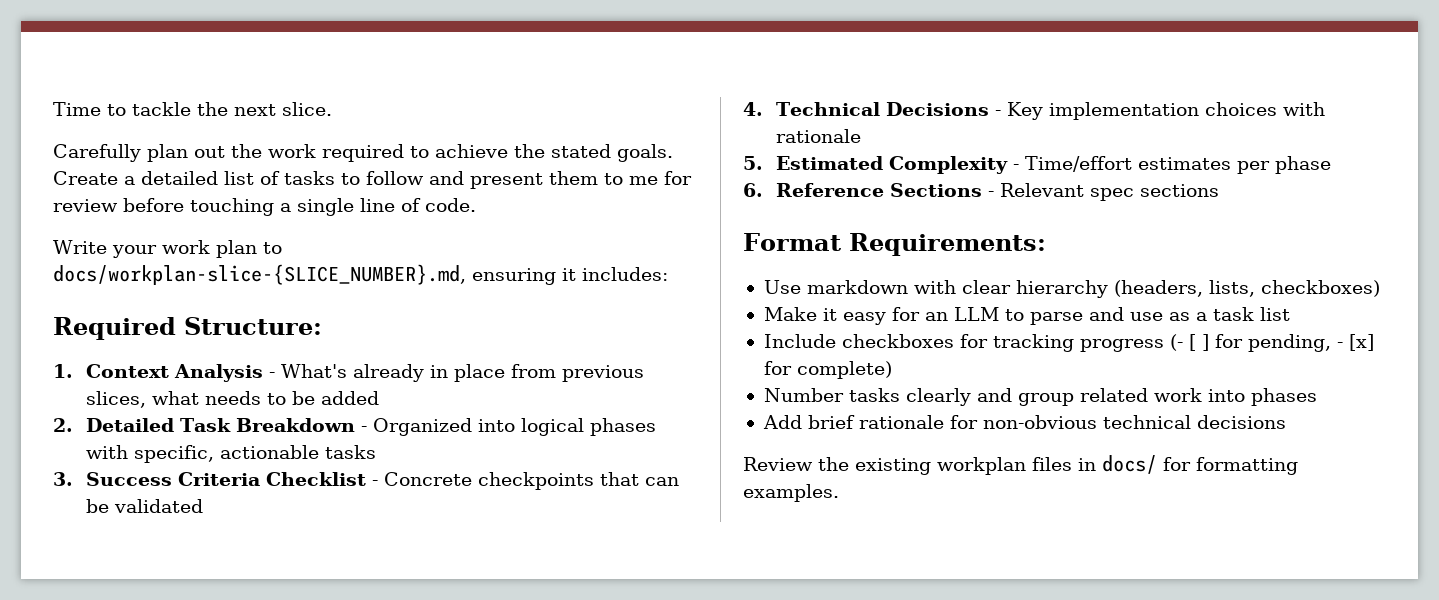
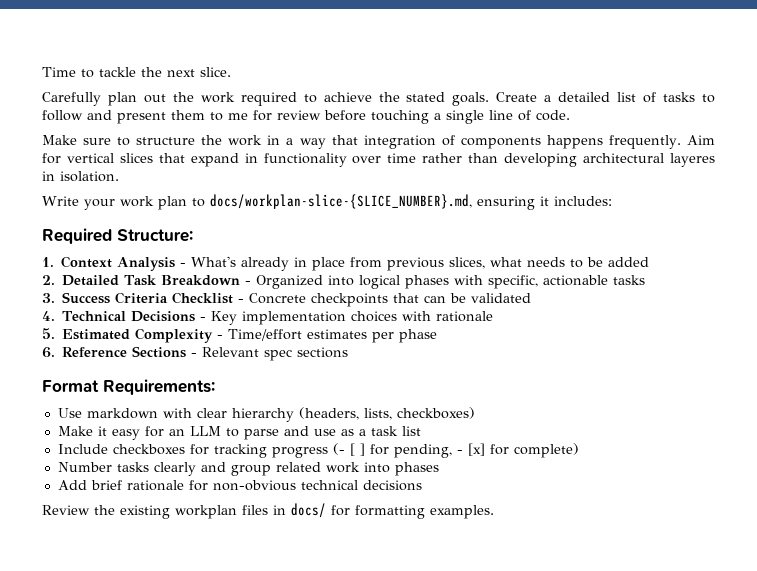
+ Make sure to structure the work in a way that integration of components happens frequently. Aim for vertical slices that expand in functionality over time rather than developing architectural layeres in isolation.

